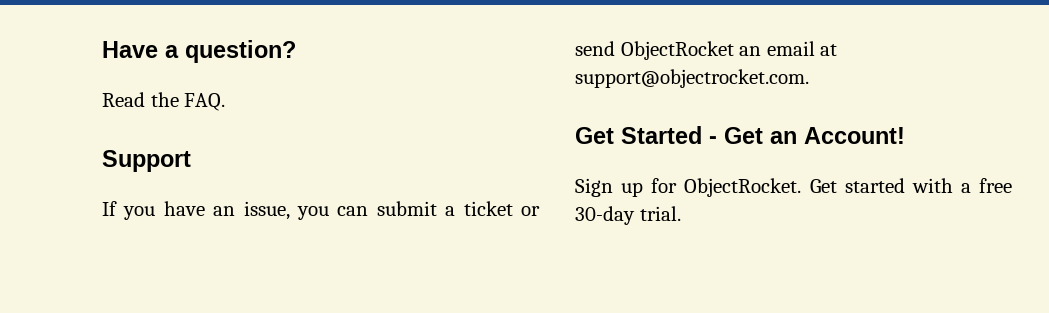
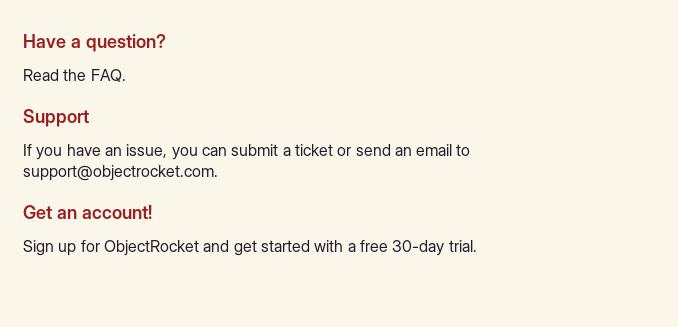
- If you have an issue, you can submit a ticket or send ObjectRocket an email at support@objectrocket.com.
+ If you have an issue, you can submit a ticket or send an email to support@objectrocket.com.
- Get Started - Get an Account!
+ Get an account!
- Sign up for ObjectRocket. Get started with a free 30-day trial.
+ Sign up for ObjectRocket and get started with a free 30-day trial.

